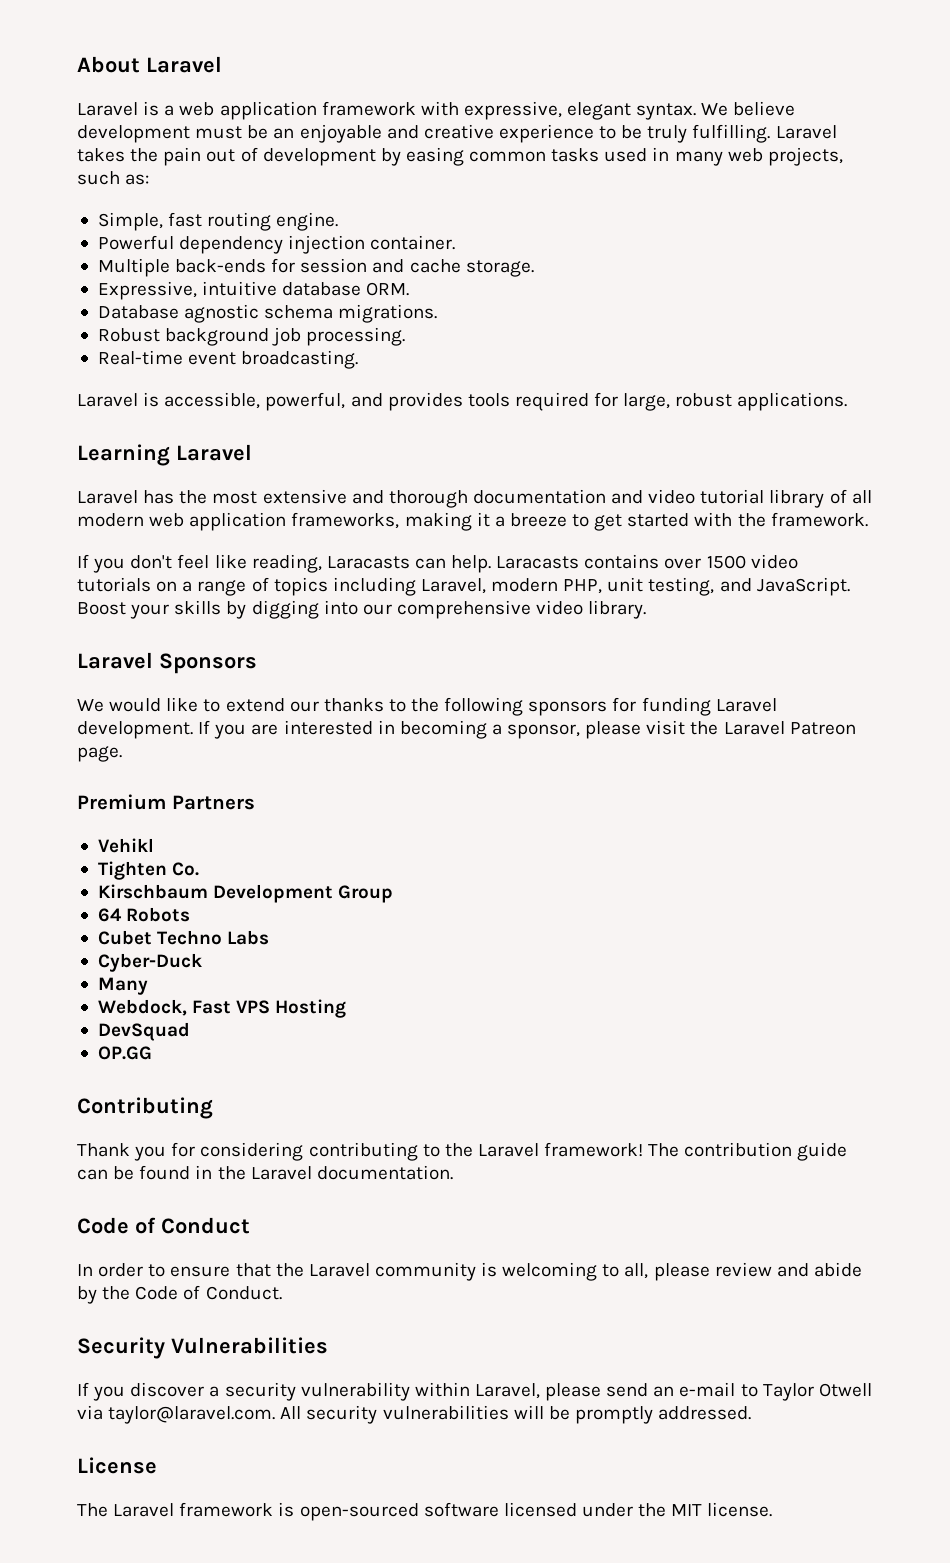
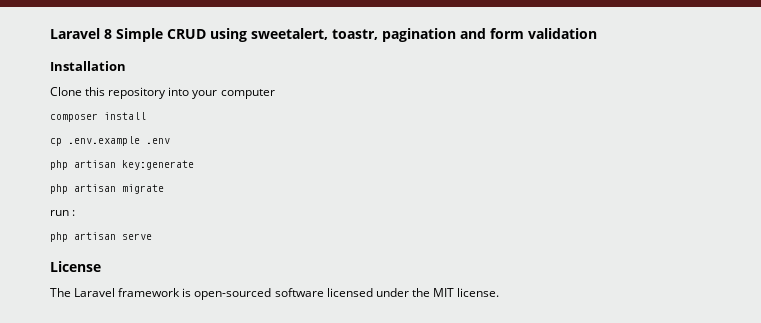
- About Laravel
- Laravel is a web application framework with expressive, elegant syntax. We believe development must be an enjoyable and creative experience to be truly fulfilling. Laravel takes the pain out of development by easing common tasks used in many web projects, such as:
- Simple, fast routing engine.
- Powerful dependency injection container.
- Multiple back-ends for session and cache storage.
- Expressive, intuitive database ORM.
- Database agnostic schema migrations.
- Robust background job processing.
- Real-time event broadcasting.
- Laravel is accessible, powerful, and provides tools required for large, robust applications.
- Learning Laravel
- Laravel has the most extensive and thorough documentation and video tutorial library of all modern web application frameworks, making it a breeze to get started with the framework.
- If you don't feel like reading, Laracasts can help. Laracasts contains over 1500 video tutorials on a range of topics including Laravel, modern PHP, unit testing, and JavaScript. Boost your skills by digging into our comprehensive video library.
- Laravel Sponsors
- We would like to extend our thanks to the following sponsors for funding Laravel development. If you are interested in becoming a sponsor, please visit the Laravel Patreon page.
- Premium Partners
- Vehikl
- Tighten Co.
- Kirschbaum Development Group
- 64 Robots
- Cubet Techno Labs
- Cyber-Duck
- Many
- Webdock, Fast VPS Hosting
- DevSquad
- OP.GG
- Contributing
- Thank you for considering contributing to the Laravel framework! The contribution guide can be found in the Laravel documentation.
- Code of Conduct
- In order to ensure that the Laravel community is welcoming to all, please review and abide by the Code of Conduct.
- Security Vulnerabilities
- If you discover a security vulnerability within Laravel, please send an e-mail to Taylor Otwell via taylor@laravel.com. All security vulnerabilities will be promptly addressed.
+ Laravel 8 Simple CRUD using sweetalert, toastr, pagination and form validation
+ Installation
+ Clone this repository into your computer
+ composer install
+ cp .env.example .env
+ php artisan key:generate
+ php artisan migrate
+ run :
+ php artisan serve

